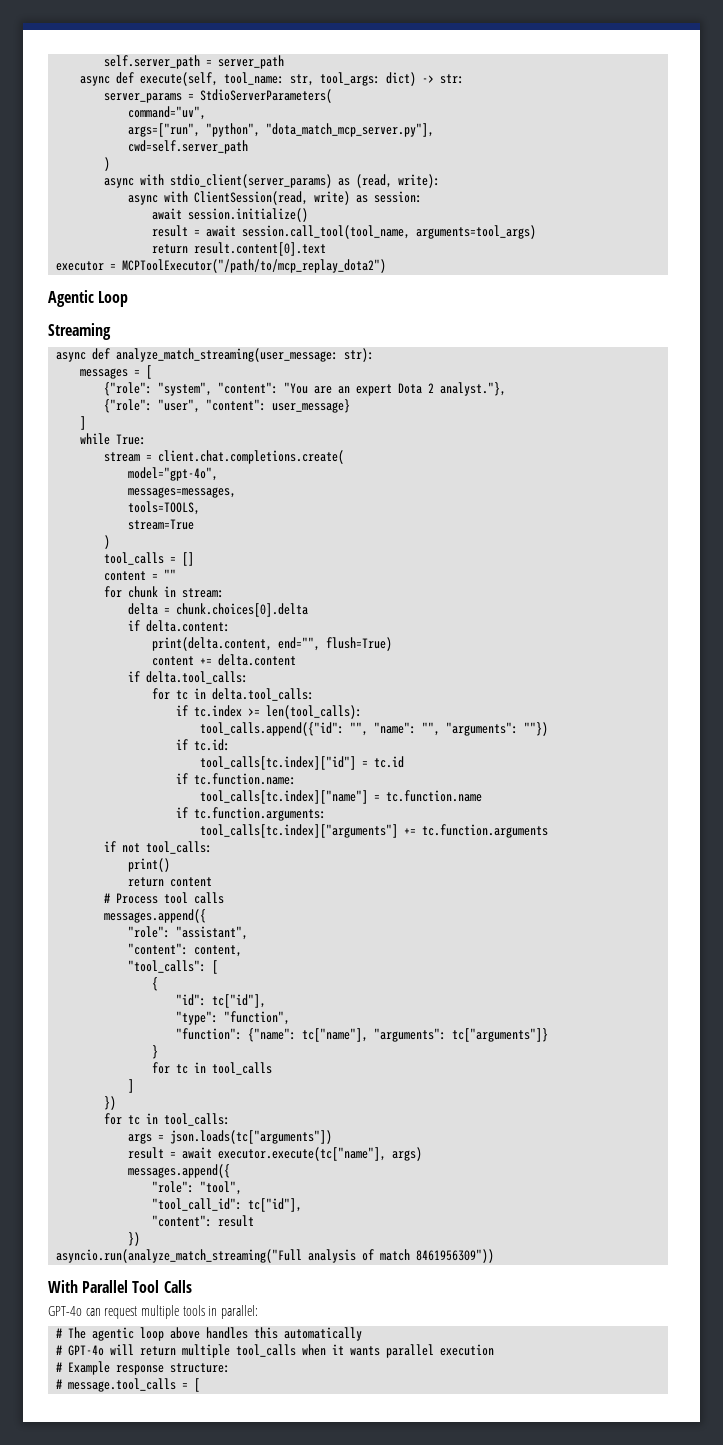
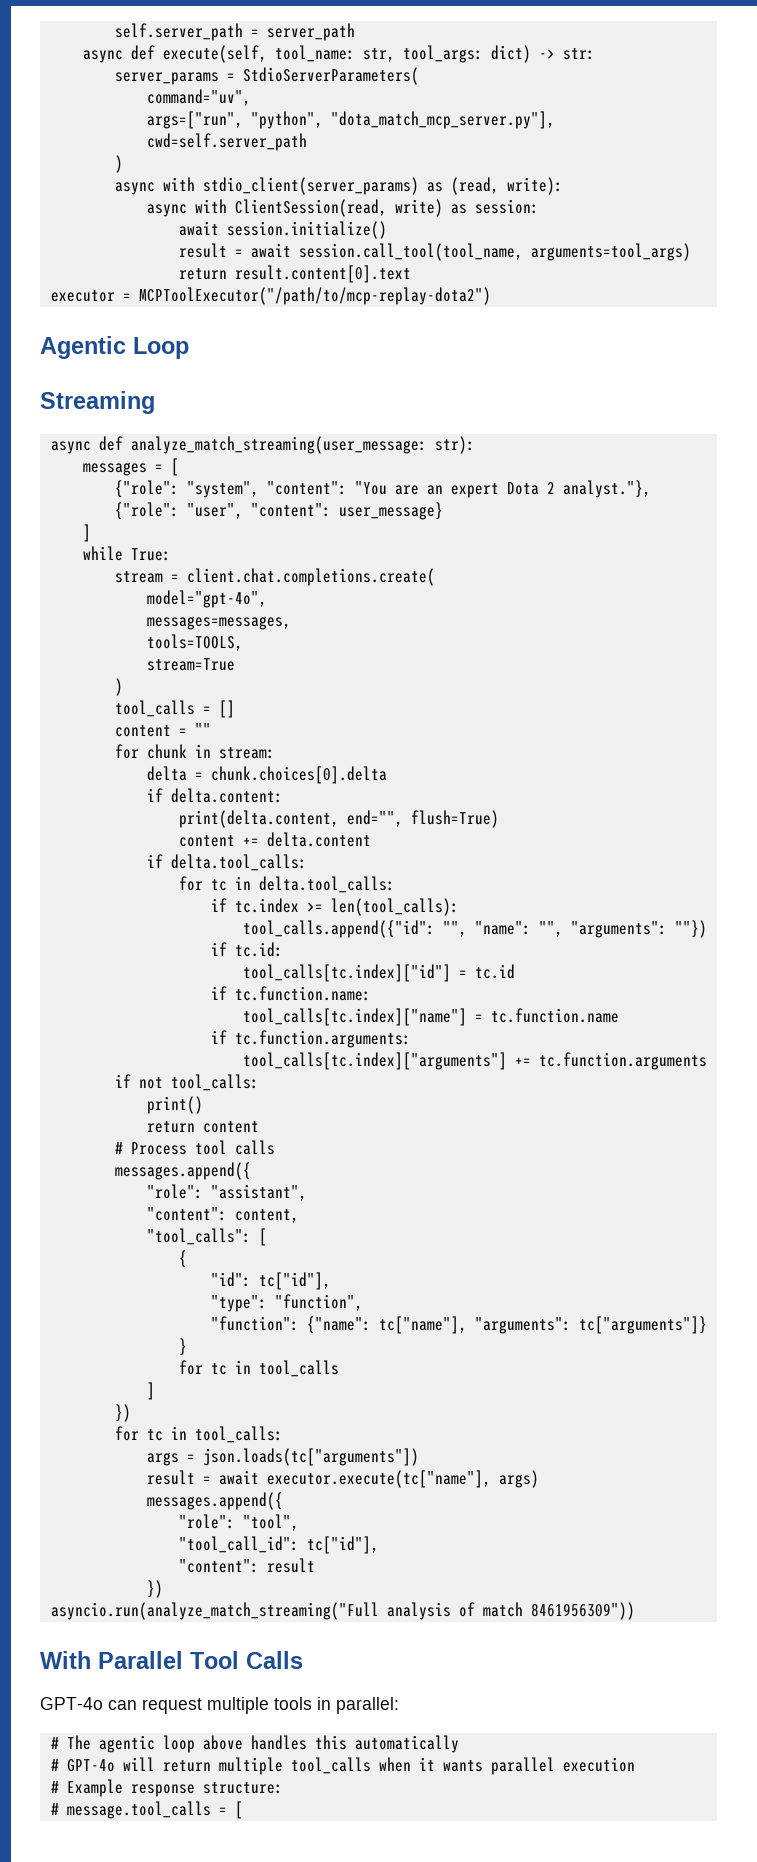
- executor = MCPToolExecutor("/path/to/mcp_replay_dota2")
+ executor = MCPToolExecutor("/path/to/mcp-replay-dota2")

